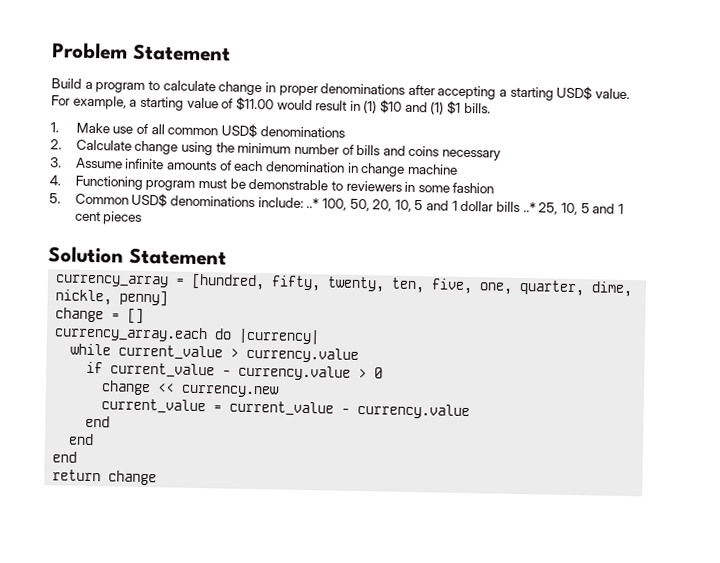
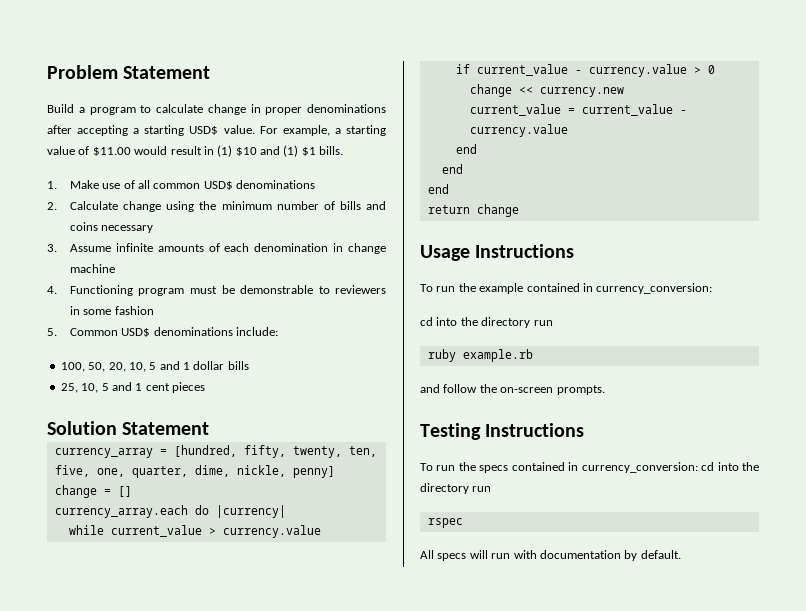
- 5. Common USD$ denominations include: ..* 100, 50, 20, 10, 5 and 1 dollar bills ..* 25, 10, 5 and 1 cent pieces
+ 5. Common USD$ denominations include:
+ 100, 50, 20, 10, 5 and 1 dollar bills
+ 25, 10, 5 and 1 cent pieces
+ Usage Instructions
+ To run the example contained in currency_conversion:
+ cd into the directory run
+ ruby example.rb
+ and follow the on-screen prompts.
+ Testing Instructions
+ To run the specs contained in currency_conversion: cd into the directory run
+ rspec
+ All specs will run with documentation by default.

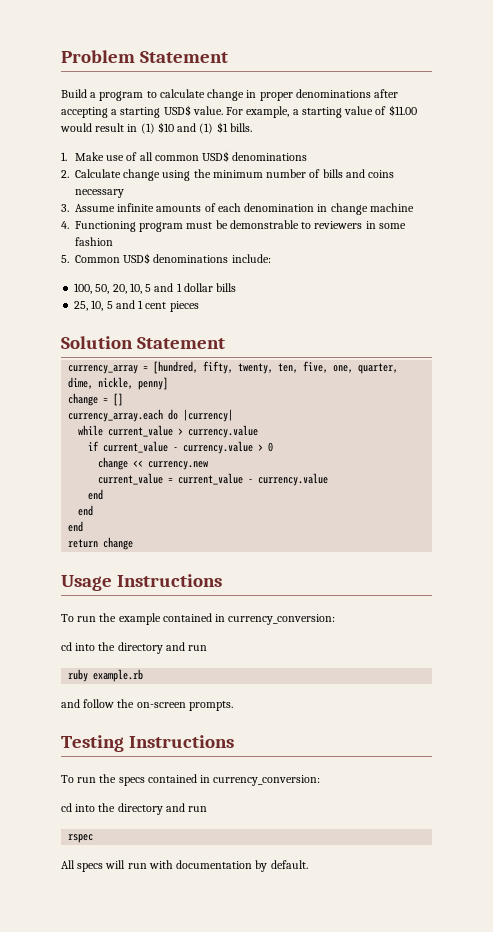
  To run the example contained in currency_conversion:
- cd into the directory run
+ cd into the directory and run
- To run the specs contained in currency_conversion: cd into the directory run
+ To run the specs contained in currency_conversion:
+ cd into the directory and run

